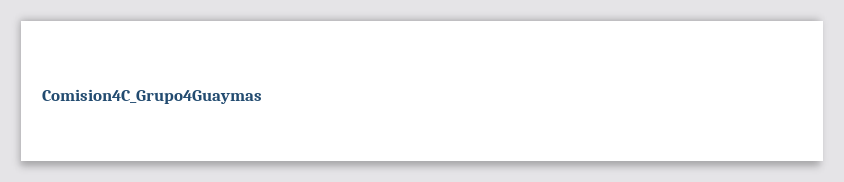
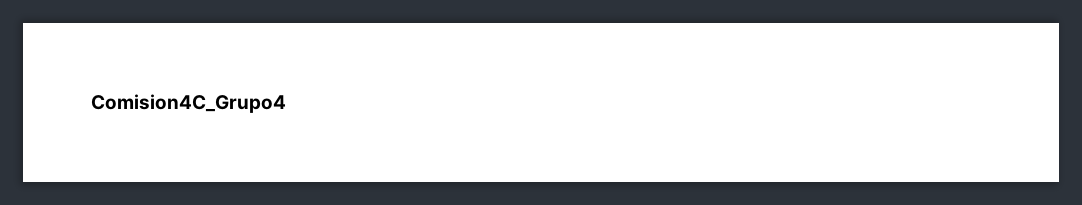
- Comision4C_Grupo4Guaymas
+ Comision4C_Grupo4

